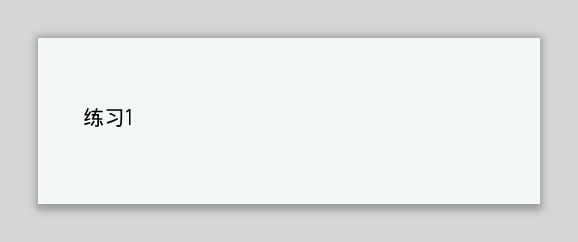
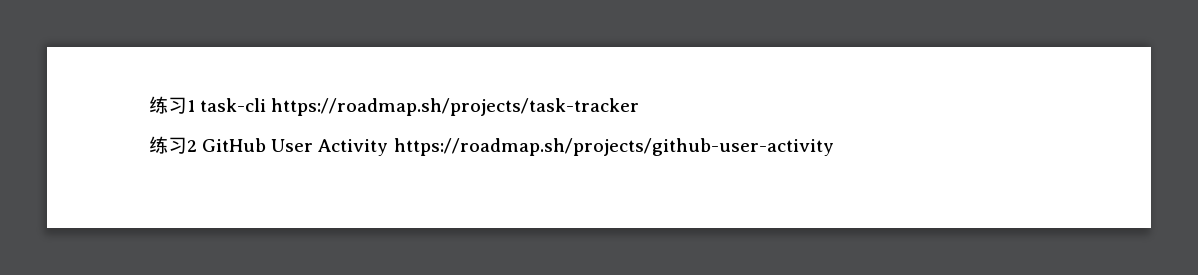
- 练习1
+ 练习1 task-cli https://roadmap.sh/projects/task-tracker
+ 练习2 GitHub User Activity https://roadmap.sh/projects/github-user-activity

